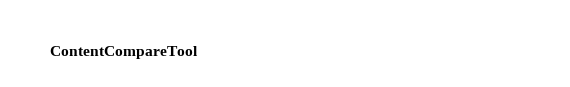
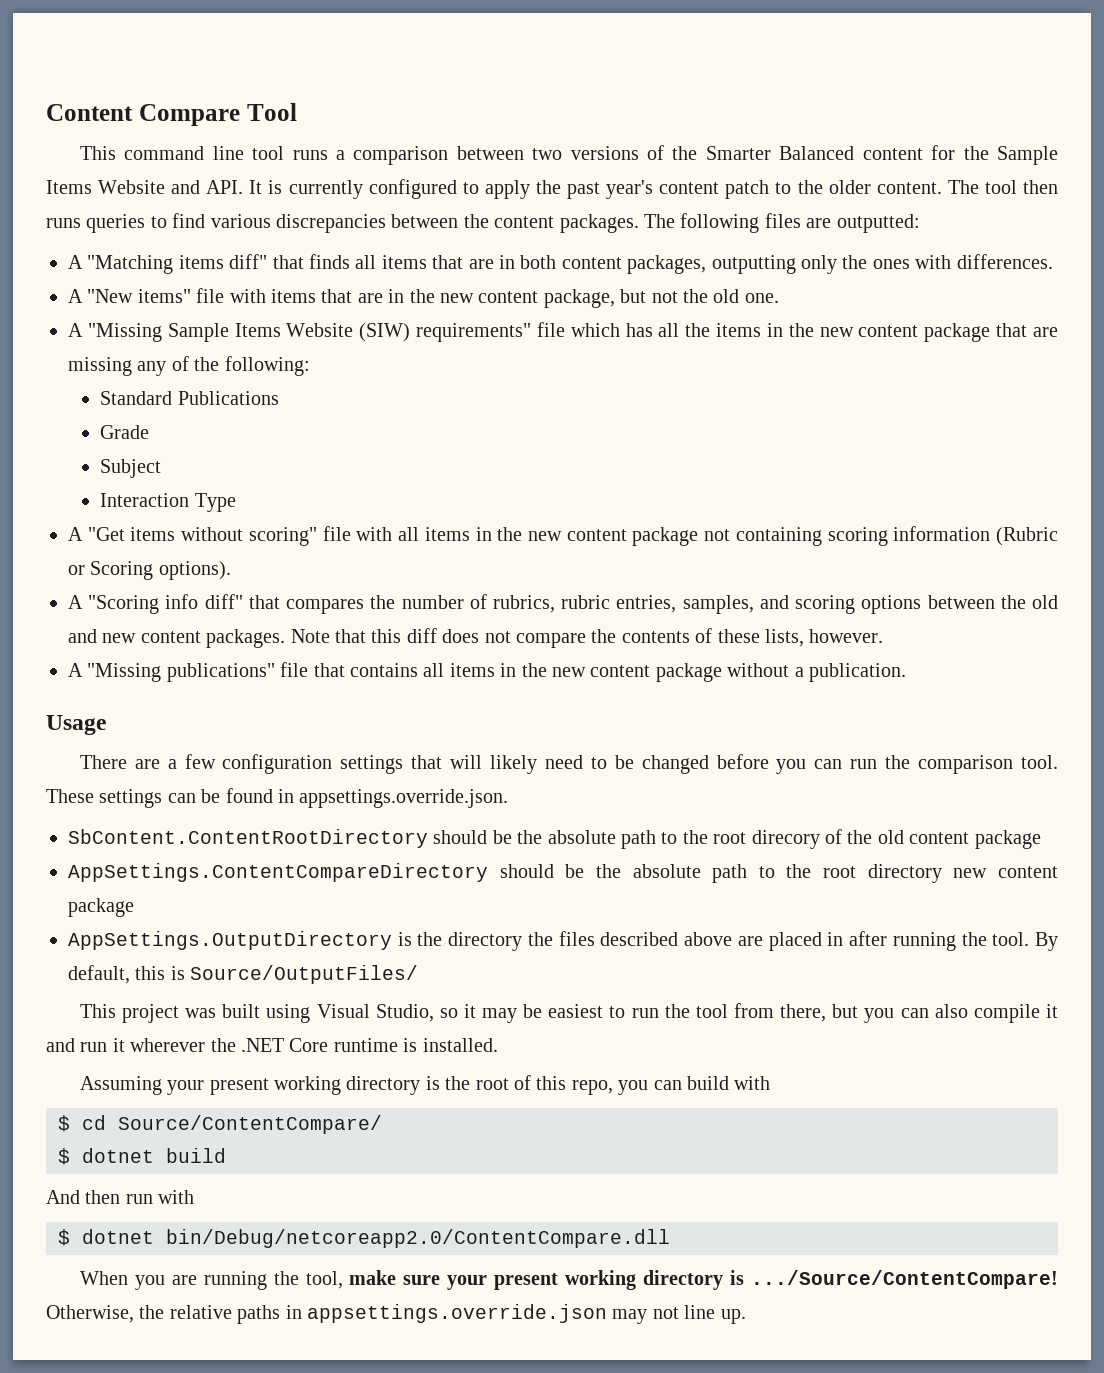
- ContentCompareTool
+ Content Compare Tool
+ This command line tool runs a comparison between two versions of the Smarter Balanced content for the Sample Items Website and API. It is currently configured to apply the past year's content patch to the older content. The tool then runs queries to find various discrepancies between the content packages. The following files are outputted:
+ A "Matching items diff" that finds all items that are in both content packages, outputting only the ones with differences.
+ A "New items" file with items that are in the new content package, but not the old one.
+ A "Missing Sample Items Website (SIW) requirements" file which has all the items in the new content package that are missing any of the following:
+ Standard Publications
+ Grade
+ Subject
+ Interaction Type
+ A "Get items without scoring" file with all items in the new content package not containing scoring information (Rubric or Scoring options).
+ A "Scoring info diff" that compares the number of rubrics, rubric entries, samples, and scoring options between the old and new content packages. Note that this diff does not compare the contents of these lists, however.
+ A "Missing publications" file that contains all items in the new content package without a publication.
+ Usage
+ There are a few configuration settings that will likely need to be changed before you can run the comparison tool. These settings can be found in appsettings.override.json.
+ SbContent.ContentRootDirectory should be the absolute path to the root direcory of the old content package
+ AppSettings.ContentCompareDirectory should be the absolute path to the root directory new content package
+ AppSettings.OutputDirectory is the directory the files described above are placed in after running the tool. By default, this is Source/OutputFiles/
+ This project was built using Visual Studio, so it may be easiest to run the tool from there, but you can also compile it and run it wherever the .NET Core runtime is installed.
+ Assuming your present working directory is the root of this repo, you can build with
+ $ cd Source/ContentCompare/
+ $ dotnet build
+ And then run with
+ $ dotnet bin/Debug/netcoreapp2.0/ContentCompare.dll
+ When you are running the tool, make sure your present working directory is .../Source/ContentCompare! Otherwise, the relative paths in appsettings.override.json may not line up.

